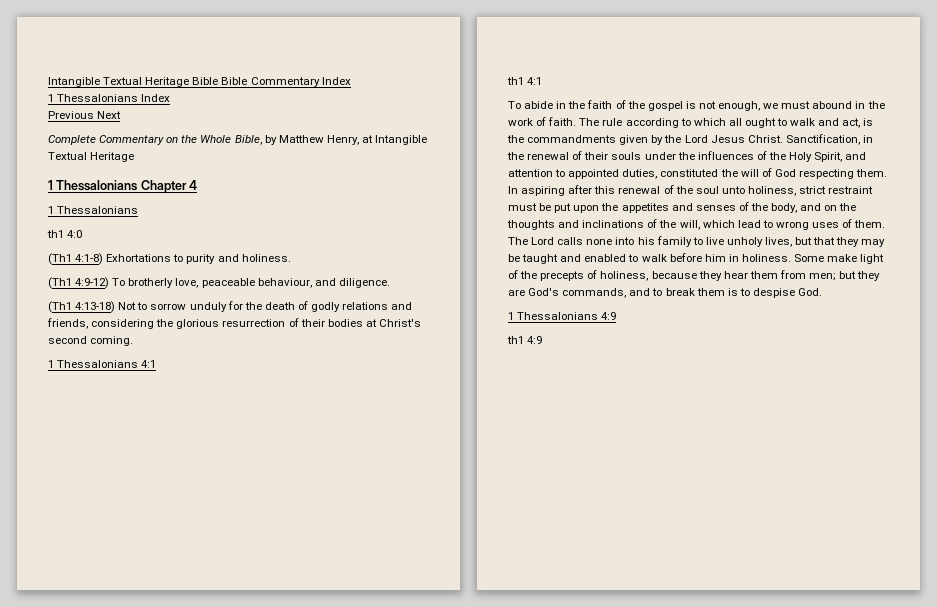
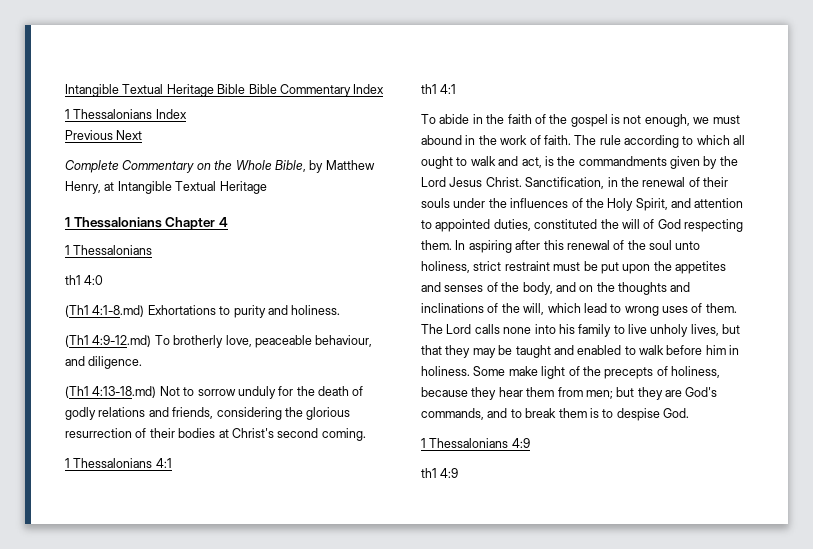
- (Th1 4:1-8) Exhortations to purity and holiness.
+ (Th1 4:1-8.md) Exhortations to purity and holiness.
- (Th1 4:9-12) To brotherly love, peaceable behaviour, and diligence.
+ (Th1 4:9-12.md) To brotherly love, peaceable behaviour, and diligence.
- (Th1 4:13-18) Not to sorrow unduly for the death of godly relations and friends, considering the glorious resurrection of their bodies at Christ's second coming.
+ (Th1 4:13-18.md) Not to sorrow unduly for the death of godly relations and friends, considering the glorious resurrection of their bodies at Christ's second coming.

